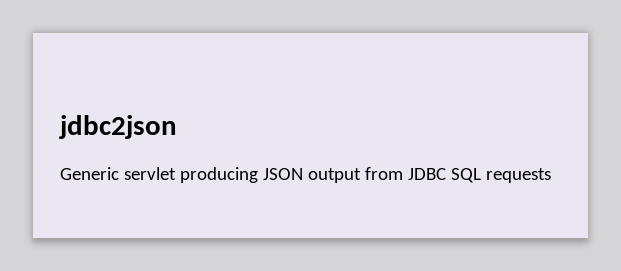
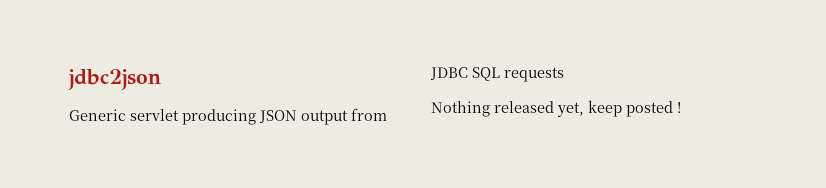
+ Nothing released yet, keep posted !

